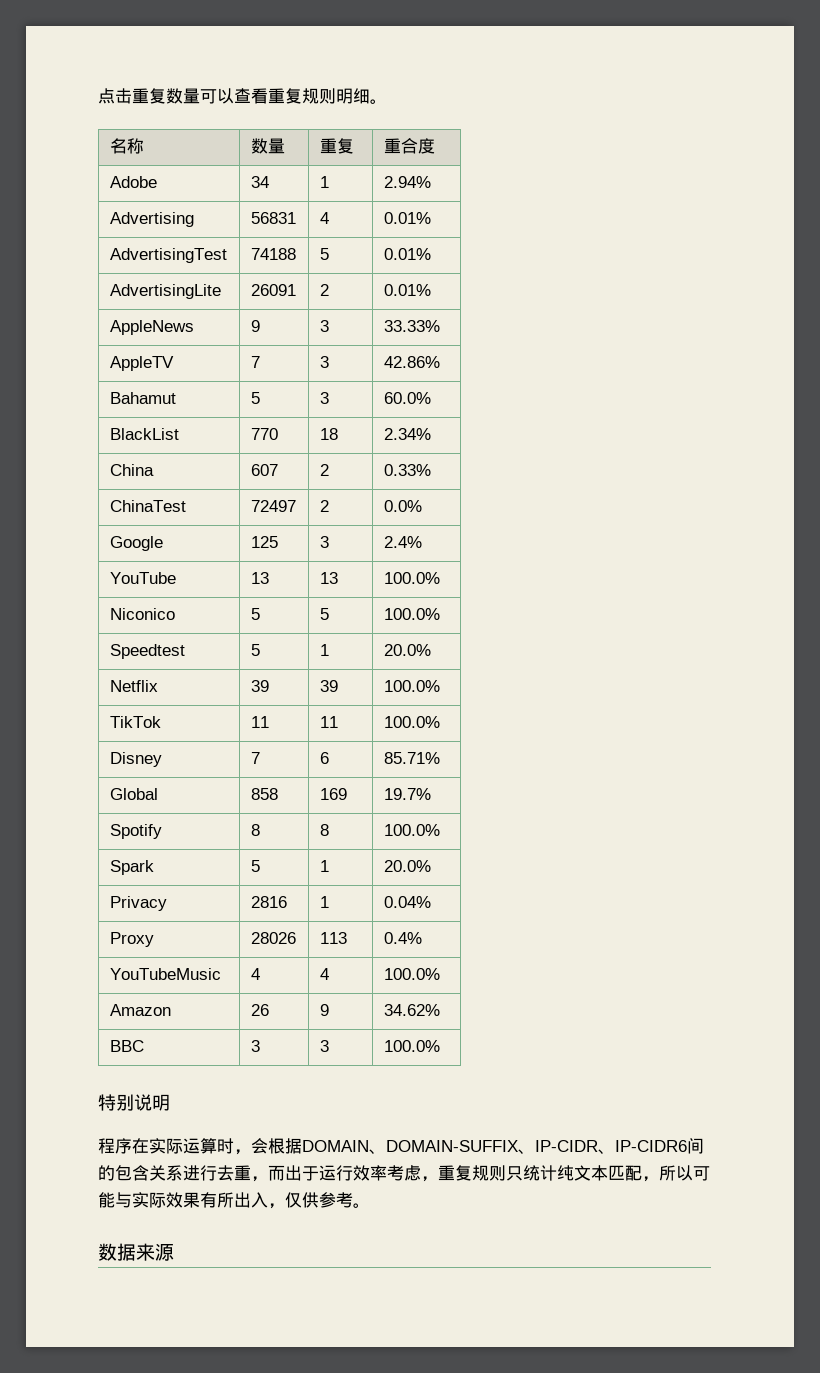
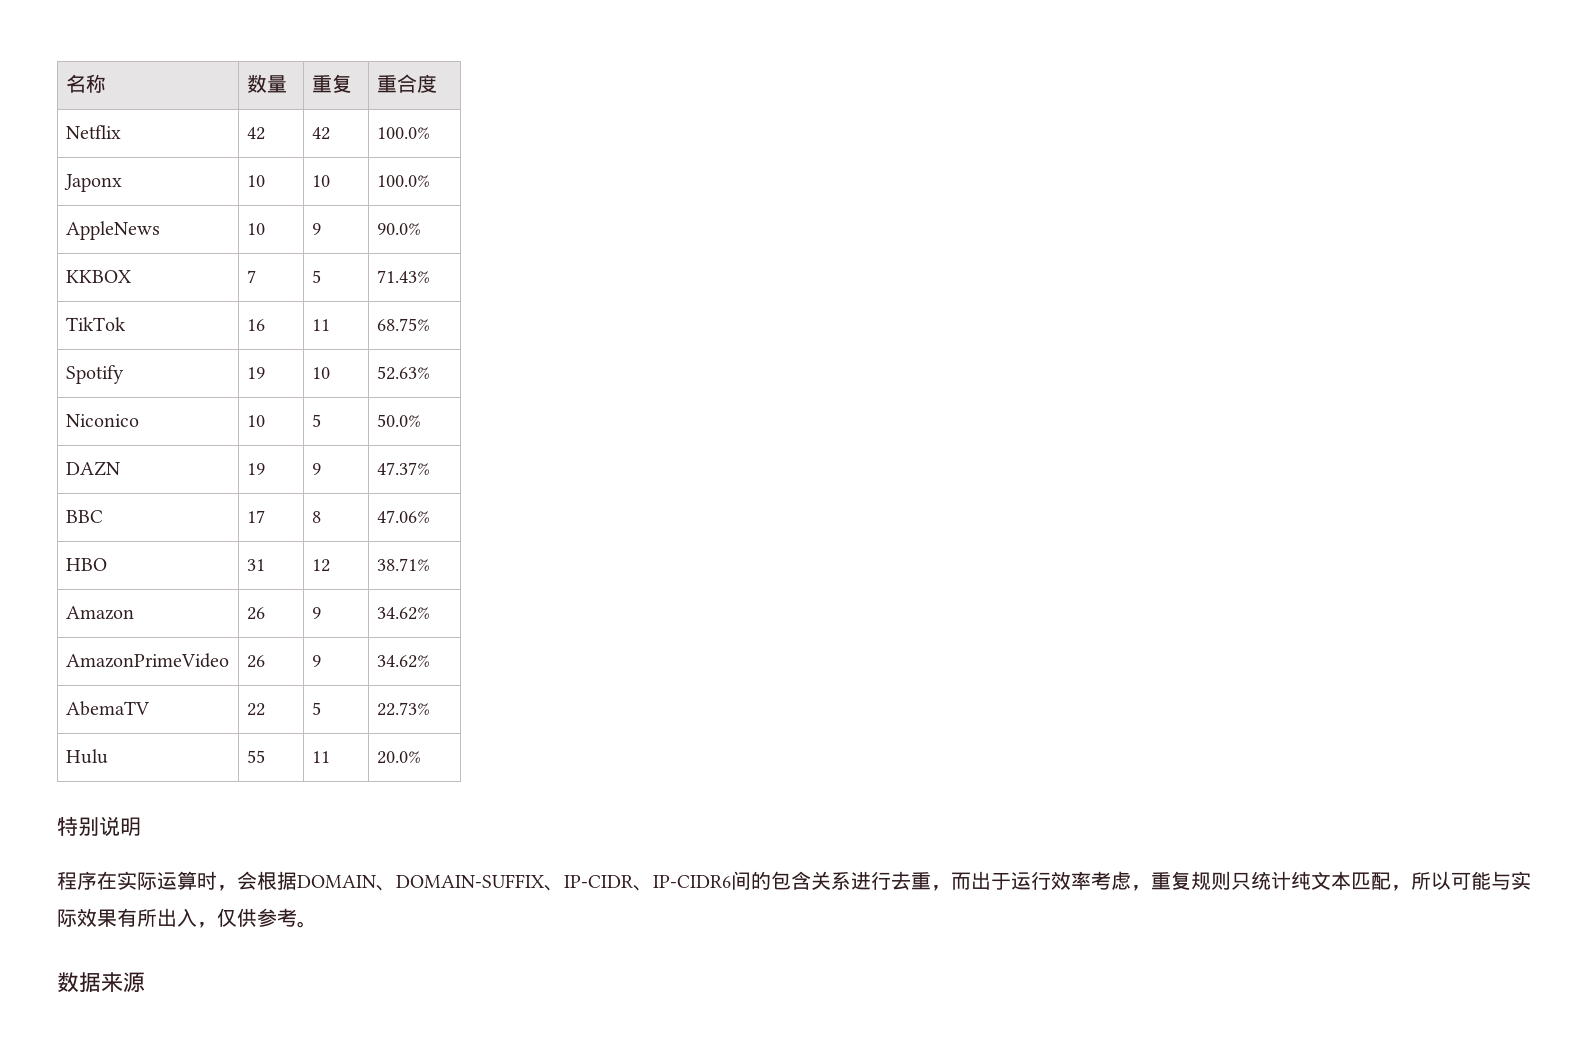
- 点击重复数量可以查看重复规则明细。
- Adobe | 34 | 1 | 2.94%
- Advertising | 56831 | 4 | 0.01%
- AdvertisingTest | 74188 | 5 | 0.01%
- AdvertisingLite | 26091 | 2 | 0.01%
- AppleNews | 9 | 3 | 33.33%
- AppleTV | 7 | 3 | 42.86%
- Bahamut | 5 | 3 | 60.0%
- BlackList | 770 | 18 | 2.34%
- China | 607 | 2 | 0.33%
- ChinaTest | 72497 | 2 | 0.0%
- Google | 125 | 3 | 2.4%
- YouTube | 13 | 13 | 100.0%
- Niconico | 5 | 5 | 100.0%
- Speedtest | 5 | 1 | 20.0%
- Netflix | 39 | 39 | 100.0%
- TikTok | 11 | 11 | 100.0%
- Disney | 7 | 6 | 85.71%
- Global | 858 | 169 | 19.7%
- Spotify | 8 | 8 | 100.0%
- Spark | 5 | 1 | 20.0%
- Privacy | 2816 | 1 | 0.04%
- Proxy | 28026 | 113 | 0.4%
- YouTubeMusic | 4 | 4 | 100.0%
+ Netflix | 42 | 42 | 100.0%
+ Japonx | 10 | 10 | 100.0%
+ AppleNews | 10 | 9 | 90.0%
+ KKBOX | 7 | 5 | 71.43%
+ TikTok | 16 | 11 | 68.75%
+ Spotify | 19 | 10 | 52.63%
+ Niconico | 10 | 5 | 50.0%
+ DAZN | 19 | 9 | 47.37%
+ BBC | 17 | 8 | 47.06%
+ HBO | 31 | 12 | 38.71%
  Amazon | 26 | 9 | 34.62%
- BBC | 3 | 3 | 100.0%
+ AmazonPrimeVideo | 26 | 9 | 34.62%
+ AbemaTV | 22 | 5 | 22.73%
+ Hulu | 55 | 11 | 20.0%

